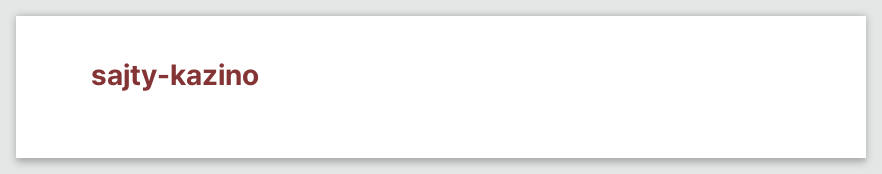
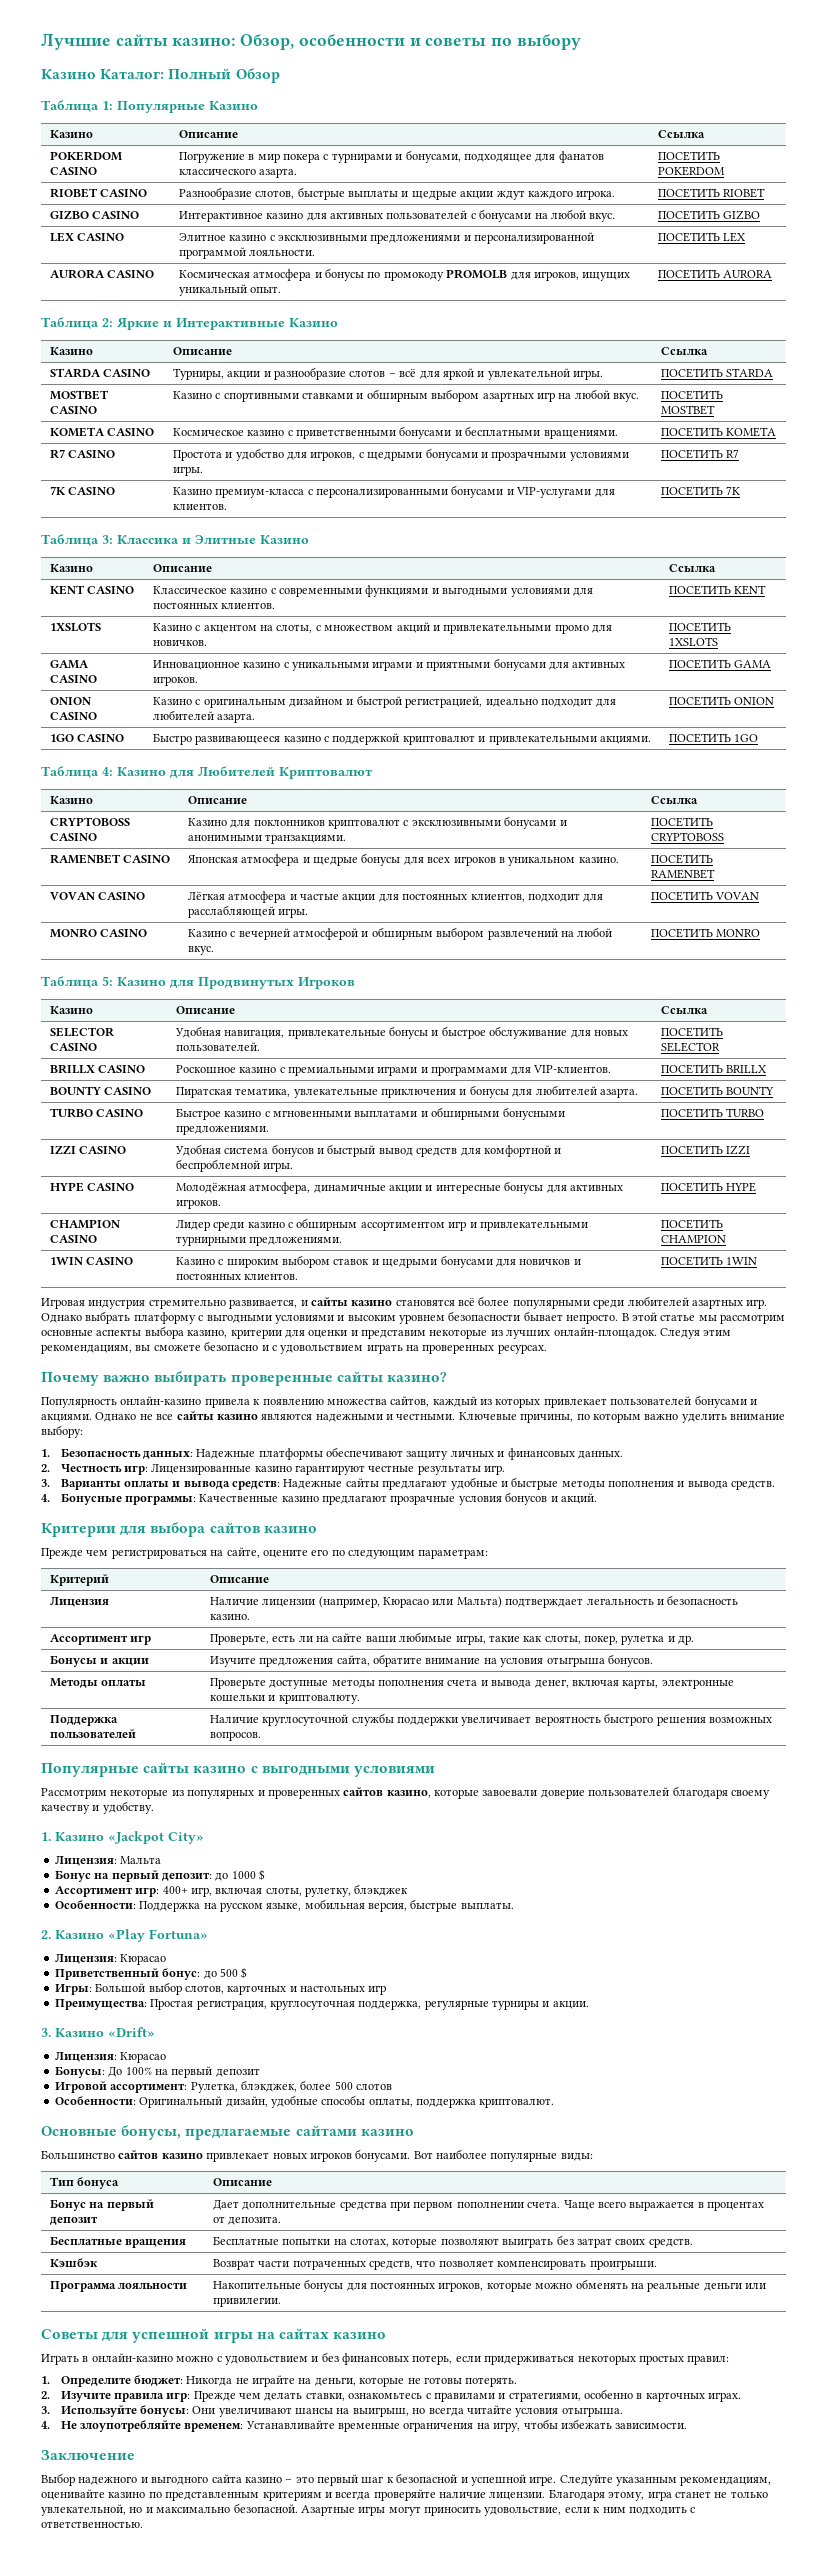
- sajty-kazino
+ Лучшие сайты казино: Обзор, особенности и советы по выбору
+ Казино Каталог: Полный Обзор
+ Таблица 1: Популярные Казино
+ Казино | Описание | Ссылка
+ POKERDOM CASINO | Погружение в мир покера с турнирами и бонусами, подходящее для фанатов классического азарта. | ПОСЕТИТЬ POKERDOM
+ RIOBET CASINO | Разнообразие слотов, быстрые выплаты и щедрые акции ждут каждого игрока. | ПОСЕТИТЬ RIOBET
+ GIZBO CASINO | Интерактивное казино для активных пользователей с бонусами на любой вкус. | ПОСЕТИТЬ GIZBO
+ LEX CASINO | Элитное казино с эксклюзивными предложениями и персонализированной программой лояльности. | ПОСЕТИТЬ LEX
+ AURORA CASINO | Космическая атмосфера и бонусы по промокоду PROMOLB для игроков, ищущих уникальный опыт. | ПОСЕТИТЬ AURORA
+ Таблица 2: Яркие и Интерактивные Казино
+ Казино | Описание | Ссылка
+ STARDA CASINO | Турниры, акции и разнообразие слотов – всё для яркой и увлекательной игры. | ПОСЕТИТЬ STARDA
+ MOSTBET CASINO | Казино с спортивными ставками и обширным выбором азартных игр на любой вкус. | ПОСЕТИТЬ MOSTBET
+ KOMETA CASINO | Космическое казино с приветственными бонусами и бесплатными вращениями. | ПОСЕТИТЬ KOMETA
+ R7 CASINO | Простота и удобство для игроков, с щедрыми бонусами и прозрачными условиями игры. | ПОСЕТИТЬ R7
+ 7K CASINO | Казино премиум-класса с персонализированными бонусами и VIP-услугами для клиентов. | ПОСЕТИТЬ 7K
+ Таблица 3: Классика и Элитные Казино
+ Казино | Описание | Ссылка
+ KENT CASINO | Классическое казино с современными функциями и выгодными условиями для постоянных клиентов. | ПОСЕТИТЬ KENT
+ 1XSLOTS | Казино с акцентом на слоты, с множеством акций и привлекательными промо для новичков. | ПОСЕТИТЬ 1XSLOTS
+ GAMA CASINO | Инновационное казино с уникальными играми и приятными бонусами для активных игроков. | ПОСЕТИТЬ GAMA
+ ONION CASINO | Казино с оригинальным дизайном и быстрой регистрацией, идеально подходит для любителей азарта. | ПОСЕТИТЬ ONION
+ 1GO CASINO | Быстро развивающееся казино с поддержкой криптовалют и привлекательными акциями. | ПОСЕТИТЬ 1GO
+ Таблица 4: Казино для Любителей Криптовалют
+ Казино | Описание | Ссылка
+ CRYPTOBOSS CASINO | Казино для поклонников криптовалют с эксклюзивными бонусами и анонимными транзакциями. | ПОСЕТИТЬ CRYPTOBOSS
+ RAMENBET CASINO | Японская атмосфера и щедрые бонусы для всех игроков в уникальном казино. | ПОСЕТИТЬ RAMENBET
+ VOVAN CASINO | Лёгкая атмосфера и частые акции для постоянных клиентов, подходит для расслабляющей игры. | ПОСЕТИТЬ VOVAN
+ MONRO CASINO | Казино с вечерней атмосферой и обширным выбором развлечений на любой вкус. | ПОСЕТИТЬ MONRO
+ Таблица 5: Казино для Продвинутых Игроков
+ Казино | Описание | Ссылка
+ SELECTOR CASINO | Удобная навигация, привлекательные бонусы и быстрое обслуживание для новых пользователей. | ПОСЕТИТЬ SELECTOR
+ BRILLX CASINO | Роскошное казино с премиальными играми и программами для VIP-клиентов. | ПОСЕТИТЬ BRILLX
+ BOUNTY CASINO | Пиратская тематика, увлекательные приключения и бонусы для любителей азарта. | ПОСЕТИТЬ BOUNTY
+ TURBO CASINO | Быстрое казино с мгновенными выплатами и обширными бонусными предложениями. | ПОСЕТИТЬ TURBO
+ IZZI CASINO | Удобная система бонусов и быстрый вывод средств для комфортной и беспроблемной игры. | ПОСЕТИТЬ IZZI
+ HYPE CASINO | Молодёжная атмосфера, динамичные акции и интересные бонусы для активных игроков. | ПОСЕТИТЬ HYPE
+ CHAMPION CASINO | Лидер среди казино с обширным ассортиментом игр и привлекательными турнирными предложениями. | ПОСЕТИТЬ CHAMPION
+ 1WIN CASINO | Казино с широким выбором ставок и щедрыми бонусами для новичков и постоянных клиентов. | ПОСЕТИТЬ 1WIN
+ Игровая индустрия стремительно развивается, и сайты казино становятся всё более популярными среди любителей азартных игр. Однако выбрать платформу с выгодными условиями и высоким уровнем безопасности бывает непросто. В этой статье мы рассмотрим основные аспекты выбора казино, критерии для оценки и представим некоторые из лучших онлайн-площадок. Следуя этим рекомендациям, вы сможете безопасно и с удовольствием играть на проверенных ресурсах.
+ Почему важно выбирать проверенные сайты казино?
+ Популярность онлайн-казино привела к появлению множества сайтов, каждый из которых привлекает пользователей бонусами и акциями. Однако не все сайты казино являются надежными и честными. Ключевые причины, по которым важно уделить внимание выбору:
+ 1. Безопасность данных: Надежные платформы обеспечивают защиту личных и финансовых данных.
+ 2. Честность игр: Лицензированные казино гарантируют честные результаты игр.
+ 3. Варианты оплаты и вывода средств: Надежные сайты предлагают удобные и быстрые методы пополнения и вывода средств.
+ 4. Бонусные программы: Качественные казино предлагают прозрачные условия бонусов и акций.
+ Критерии для выбора сайтов казино
+ Прежде чем регистрироваться на сайте, оцените его по следующим параметрам:
+ Критерий | Описание
+ Лицензия | Наличие лицензии (например, Кюрасао или Мальта) подтверждает легальность и безопасность казино.
+ Ассортимент игр | Проверьте, есть ли на сайте ваши любимые игры, такие как слоты, покер, рулетка и др.
+ Бонусы и акции | Изучите предложения сайта, обратите внимание на условия отыгрыша бонусов.
+ Методы оплаты | Проверьте доступные методы пополнения счета и вывода денег, включая карты, электронные кошельки и криптовалюту.
+ Поддержка пользователей | Наличие круглосуточной службы поддержки увеличивает вероятность быстрого решения возможных вопросов.
+ Популярные сайты казино с выгодными условиями
+ Рассмотрим некоторые из популярных и проверенных сайтов казино, которые завоевали доверие пользователей благодаря своему качеству и удобству.
+ 1. Казино «Jackpot City»
+ Лицензия: Мальта
+ Бонус на первый депозит: до 1000 $
+ Ассортимент игр: 400+ игр, включая слоты, рулетку, блэкджек
+ Особенности: Поддержка на русском языке, мобильная версия, быстрые выплаты.
+ 2. Казино «Play Fortuna»
+ Лицензия: Кюрасао
+ Приветственный бонус: до 500 $
+ Игры: Большой выбор слотов, карточных и настольных игр
+ Преимущества: Простая регистрация, круглосуточная поддержка, регулярные турниры и акции.
+ 3. Казино «Drift»
+ Лицензия: Кюрасао
+ Бонусы: До 100% на первый депозит
+ Игровой ассортимент: Рулетка, блэкджек, более 500 слотов
+ Особенности: Оригинальный дизайн, удобные способы оплаты, поддержка криптовалют.
+ Основные бонусы, предлагаемые сайтами казино
+ Большинство сайтов казино привлекает новых игроков бонусами. Вот наиболее популярные виды:
+ Тип бонуса | Описание
+ Бонус на первый депозит | Дает дополнительные средства при первом пополнении счета. Чаще всего выражается в процентах от депозита.
+ Бесплатные вращения | Бесплатные попытки на слотах, которые позволяют выиграть без затрат своих средств.
+ Кэшбэк | Возврат части потраченных средств, что позволяет компенсировать проигрыши.
+ Программа лояльности | Накопительные бонусы для постоянных игроков, которые можно обменять на реальные деньги или привилегии.
+ Советы для успешной игры на сайтах казино
+ Играть в онлайн-казино можно с удовольствием и без финансовых потерь, если придерживаться некоторых простых правил:
+ 1. Определите бюджет: Никогда не играйте на деньги, которые не готовы потерять.
+ 2. Изучите правила игр: Прежде чем делать ставки, ознакомьтесь с правилами и стратегиями, особенно в карточных играх.
+ 3. Используйте бонусы: Они увеличивают шансы на выигрыш, но всегда читайте условия отыгрыша.
+ 4. Не злоупотребляйте временем: Устанавливайте временные ограничения на игру, чтобы избежать зависимости.
+ Заключение
+ Выбор надежного и выгодного сайта казино – это первый шаг к безопасной и успешной игре. Следуйте указанным рекомендациям, оценивайте казино по представленным критериям и всегда проверяйте наличие лицензии. Благодаря этому, игра станет не только увлекательной, но и максимально безопасной. Азартные игры могут приносить удовольствие, если к ним подходить с ответственностью.

